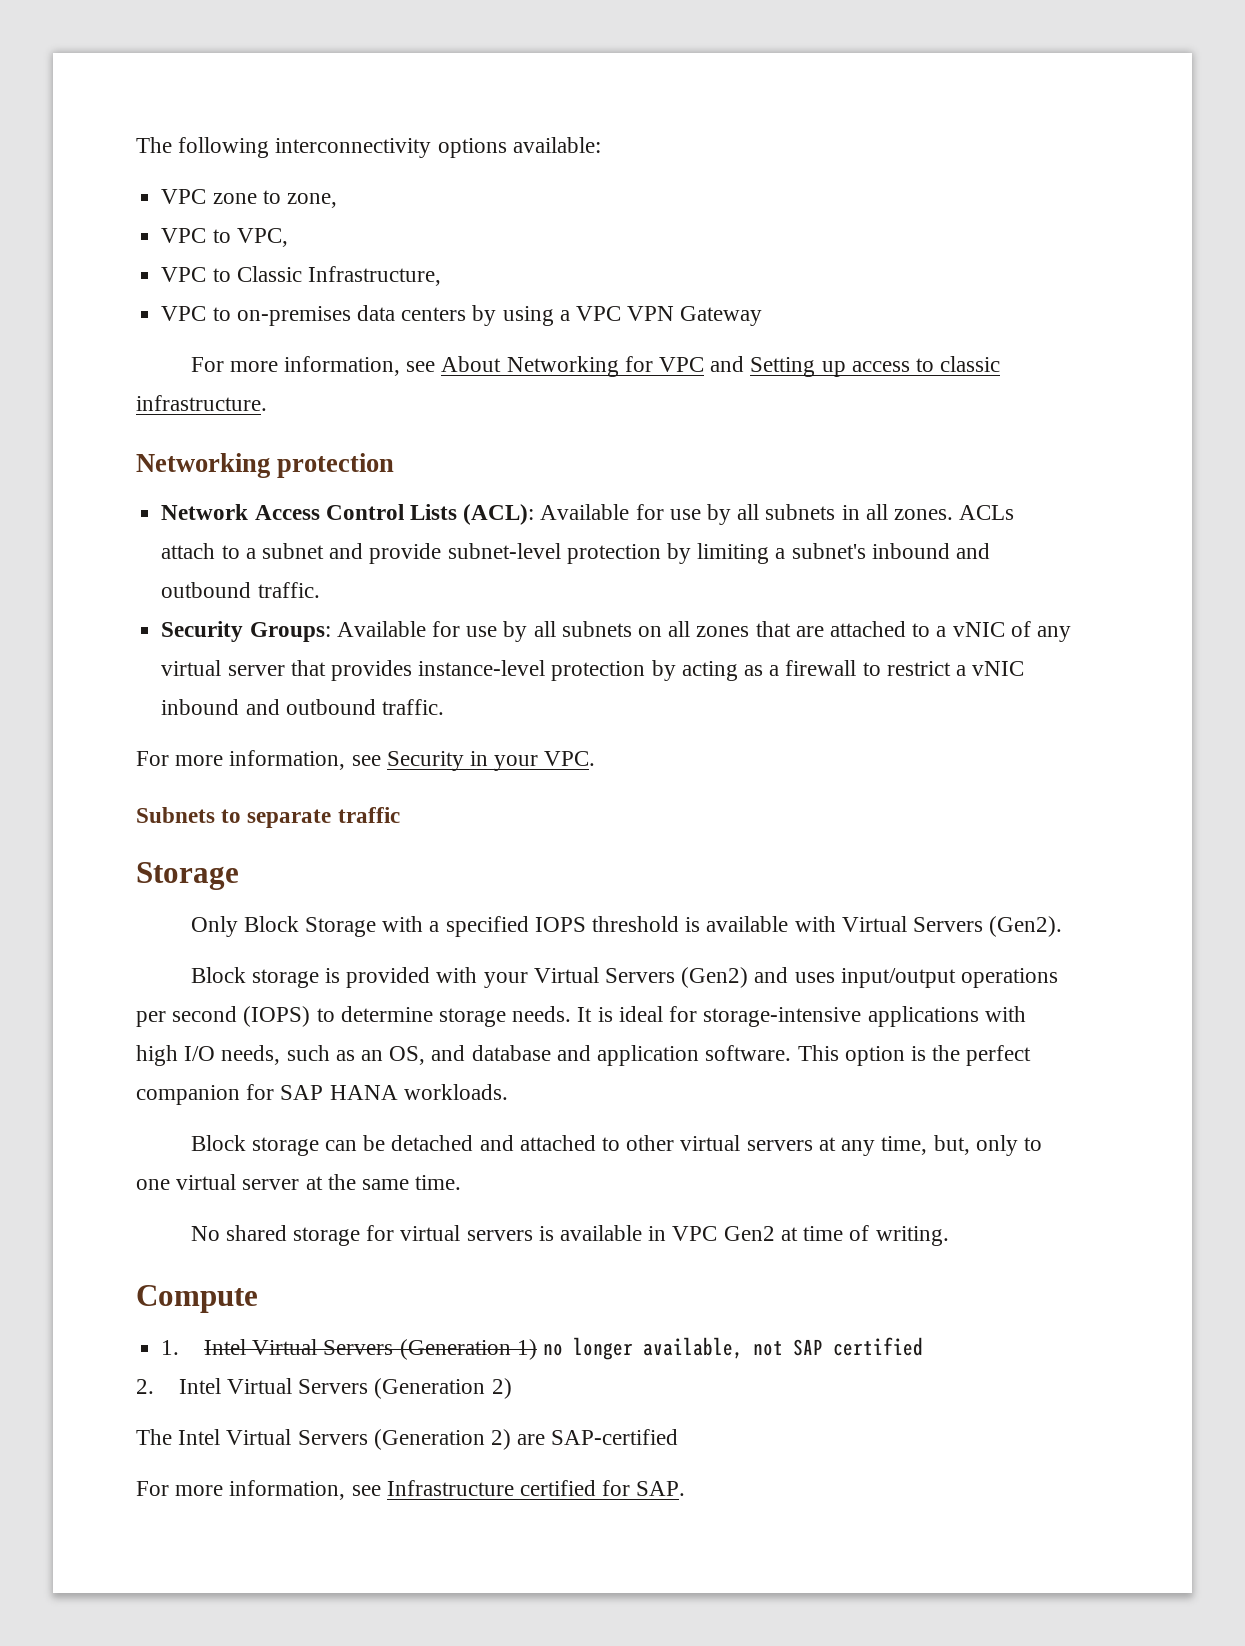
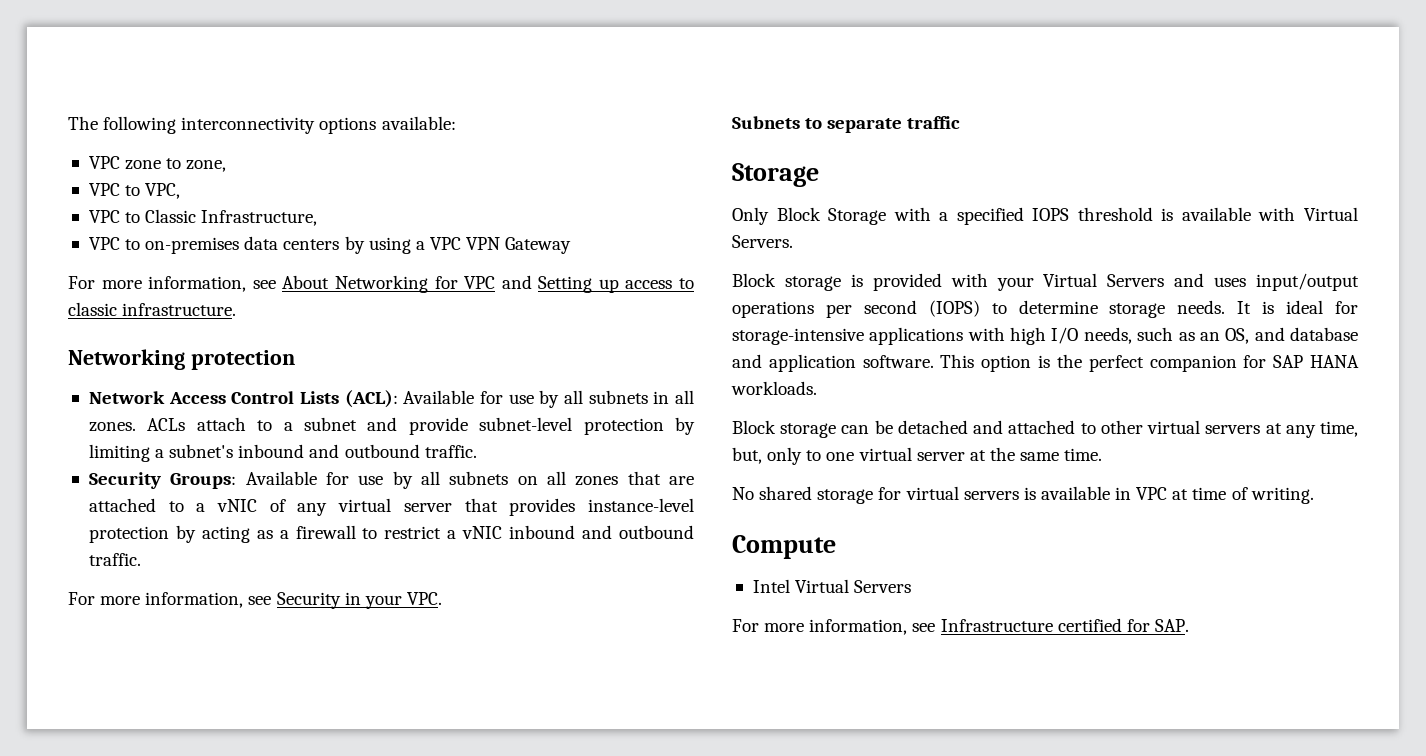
- Only Block Storage with a specified IOPS threshold is available with Virtual Servers (Gen2).
+ Only Block Storage with a specified IOPS threshold is available with Virtual Servers.
- Block storage is provided with your Virtual Servers (Gen2) and uses input/output operations per second (IOPS) to determine storage needs.
+ Block storage is provided with your Virtual Servers and uses input/output operations per second (IOPS) to determine storage needs.
- No shared storage for virtual servers is available in VPC Gen2 at time of writing.
+ No shared storage for virtual servers is available in VPC at time of writing.
- 1. Intel Virtual Servers (Generation 1) no longer available, not SAP certified
- 2. Intel Virtual Servers (Generation 2)
- The Intel Virtual Servers (Generation 2) are SAP-certified
+ Intel Virtual Servers

